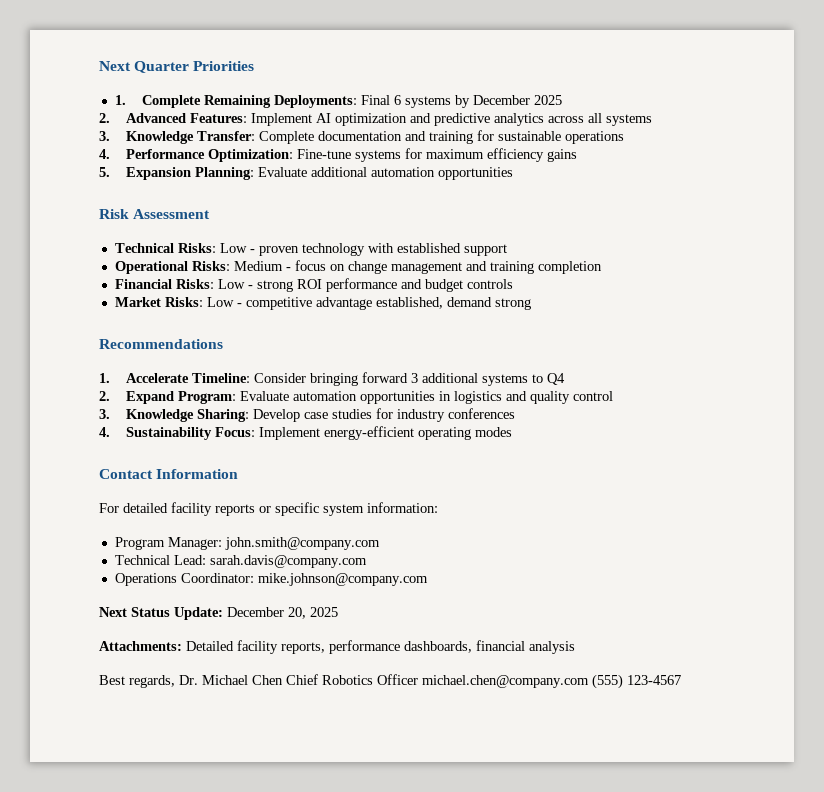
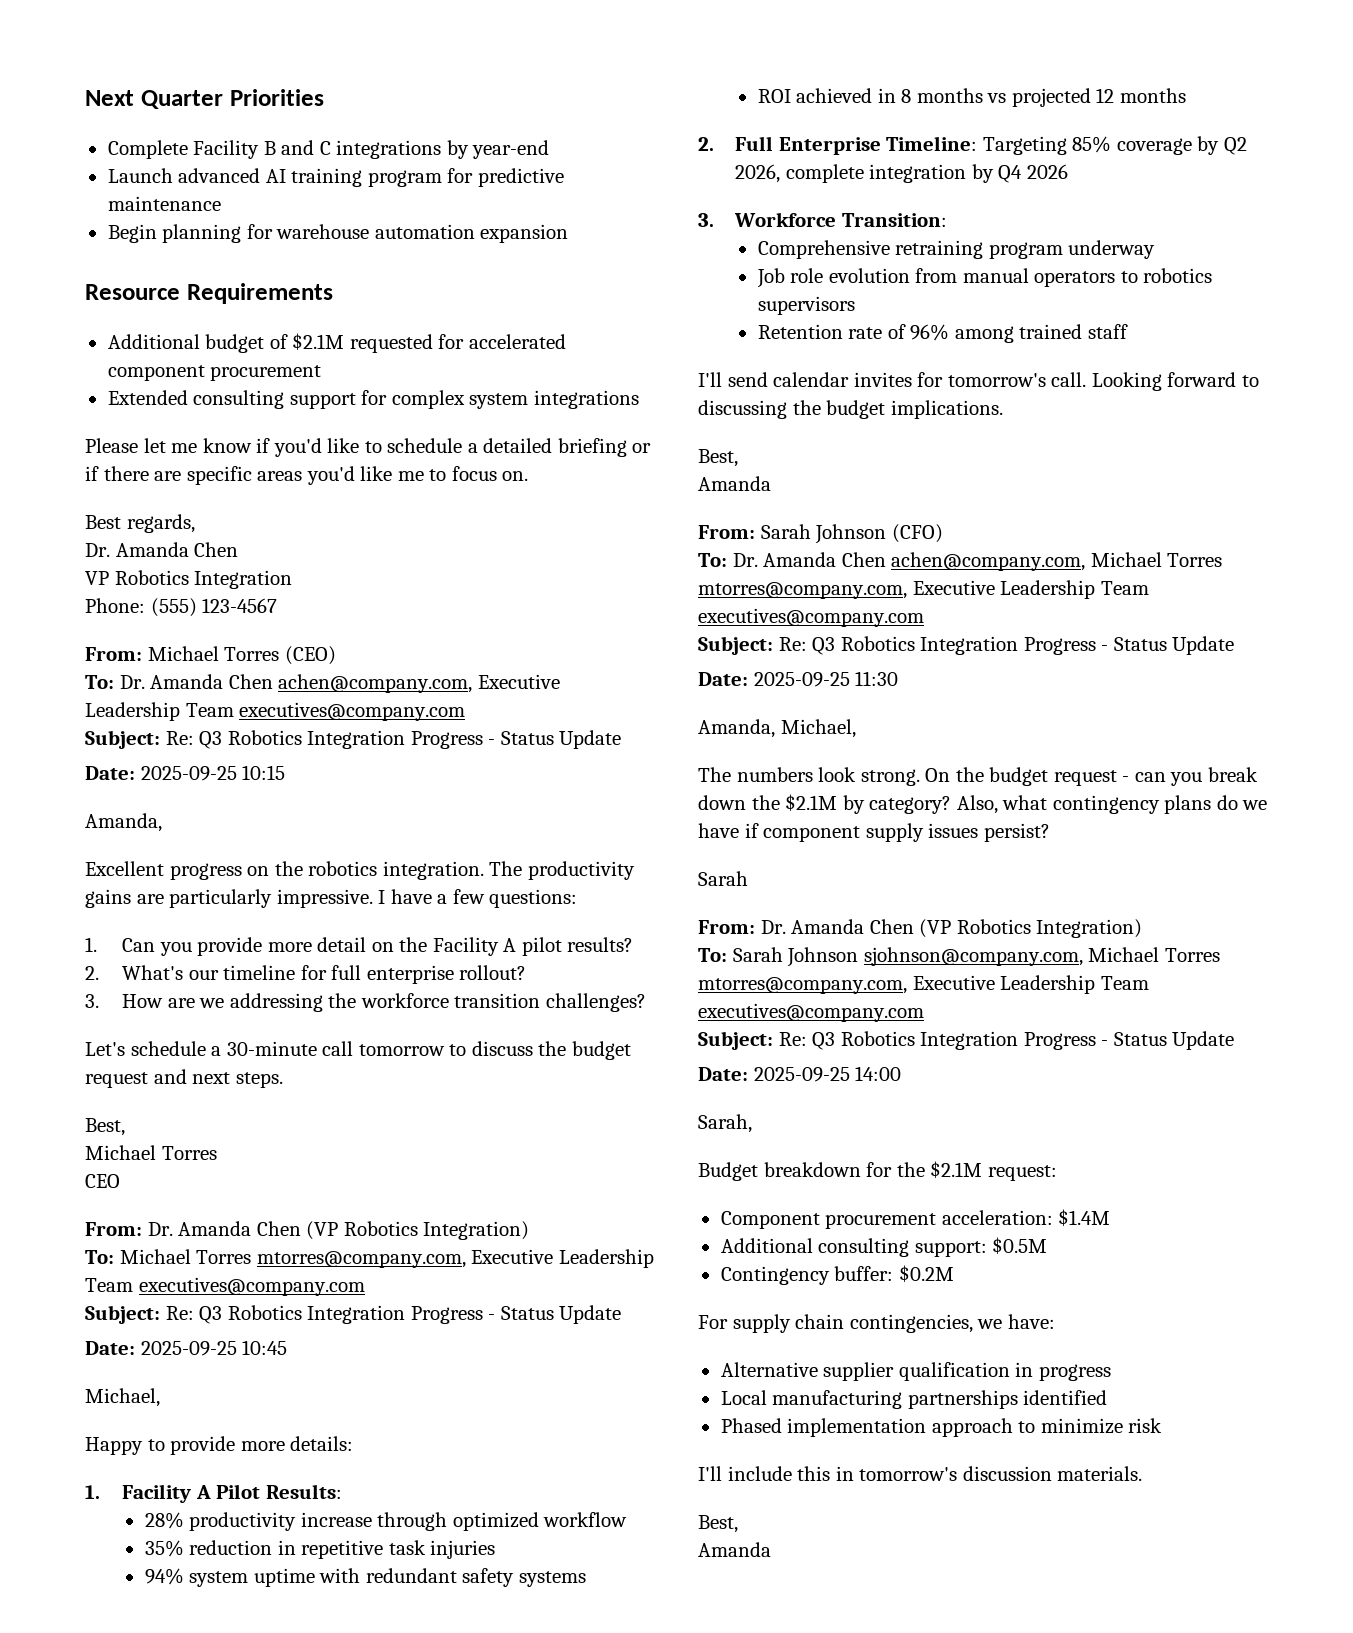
- 1. Complete Remaining Deployments: Final 6 systems by December 2025
- 2. Advanced Features: Implement AI optimization and predictive analytics across all systems
- 3. Knowledge Transfer: Complete documentation and training for sustainable operations
- 4. Performance Optimization: Fine-tune systems for maximum efficiency gains
- 5. Expansion Planning: Evaluate additional automation opportunities
- Risk Assessment
- Technical Risks: Low - proven technology with established support
- Operational Risks: Medium - focus on change management and training completion
- Financial Risks: Low - strong ROI performance and budget controls
- Market Risks: Low - competitive advantage established, demand strong
- Recommendations
- 1. Accelerate Timeline: Consider bringing forward 3 additional systems to Q4
- 2. Expand Program: Evaluate automation opportunities in logistics and quality control
- 3. Knowledge Sharing: Develop case studies for industry conferences
- 4. Sustainability Focus: Implement energy-efficient operating modes
- Contact Information
- For detailed facility reports or specific system information:
- Program Manager: john.smith@company.com
- Technical Lead: sarah.davis@company.com
- Operations Coordinator: mike.johnson@company.com
- Next Status Update: December 20, 2025
- Attachments: Detailed facility reports, performance dashboards, financial analysis
+ Complete Facility B and C integrations by year-end
+ Launch advanced AI training program for predictive maintenance
+ Begin planning for warehouse automation expansion
+ Resource Requirements
+ Additional budget of $2.1M requested for accelerated component procurement
+ Extended consulting support for complex system integrations
+ Please let me know if you'd like to schedule a detailed briefing or if there are specific areas you'd like me to focus on.
- Best regards, Dr. Michael Chen Chief Robotics Officer michael.chen@company.com (555) 123-4567
+ Best regards,
+ Dr. Amanda Chen
+ VP Robotics Integration
+ Phone: (555) 123-4567
+ From: Michael Torres (CEO)
+ To: Dr. Amanda Chen achen@company.com, Executive Leadership Team executives@company.com
+ Subject: Re: Q3 Robotics Integration Progress - Status Update
+ Date: 2025-09-25 10:15
+ Amanda,
+ Excellent progress on the robotics integration. The productivity gains are particularly impressive. I have a few questions:
+ 1. Can you provide more detail on the Facility A pilot results?
+ 2. What's our timeline for full enterprise rollout?
+ 3. How are we addressing the workforce transition challenges?
+ Let's schedule a 30-minute call tomorrow to discuss the budget request and next steps.
+ Best,
+ Michael Torres
+ CEO
+ From: Dr. Amanda Chen (VP Robotics Integration)
+ To: Michael Torres mtorres@company.com, Executive Leadership Team executives@company.com
+ Subject: Re: Q3 Robotics Integration Progress - Status Update
+ Date: 2025-09-25 10:45
+ Michael,
+ Happy to provide more details:
+ 1. Facility A Pilot Results:
+ 28% productivity increase through optimized workflow
+ 35% reduction in repetitive task injuries
+ 94% system uptime with redundant safety systems
+ ROI achieved in 8 months vs projected 12 months
+ 2. Full Enterprise Timeline: Targeting 85% coverage by Q2 2026, complete integration by Q4 2026
+ 3. Workforce Transition:
+ Comprehensive retraining program underway
+ Job role evolution from manual operators to robotics supervisors
+ Retention rate of 96% among trained staff
+ I'll send calendar invites for tomorrow's call. Looking forward to discussing the budget implications.
+ Best,
+ Amanda
+ From: Sarah Johnson (CFO)
+ To: Dr. Amanda Chen achen@company.com, Michael Torres mtorres@company.com, Executive Leadership Team executives@company.com
+ Subject: Re: Q3 Robotics Integration Progress - Status Update
+ Date: 2025-09-25 11:30
+ Amanda, Michael,
+ The numbers look strong. On the budget request - can you break down the $2.1M by category? Also, what contingency plans do we have if component supply issues persist?
+ Sarah
+ From: Dr. Amanda Chen (VP Robotics Integration)
+ To: Sarah Johnson sjohnson@company.com, Michael Torres mtorres@company.com, Executive Leadership Team executives@company.com
+ Subject: Re: Q3 Robotics Integration Progress - Status Update
+ Date: 2025-09-25 14:00
+ Sarah,
+ Budget breakdown for the $2.1M request:
+ Component procurement acceleration: $1.4M
+ Additional consulting support: $0.5M
+ Contingency buffer: $0.2M
+ For supply chain contingencies, we have:
+ Alternative supplier qualification in progress
+ Local manufacturing partnerships identified
+ Phased implementation approach to minimize risk
+ I'll include this in tomorrow's discussion materials.
+ Best,
+ Amanda

